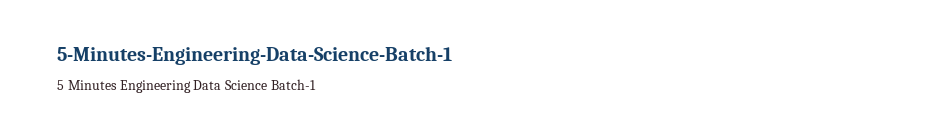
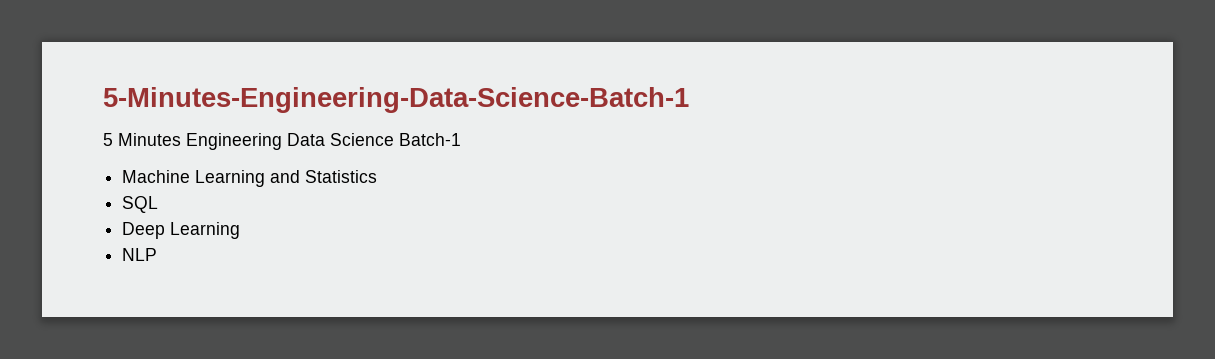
+ Machine Learning and Statistics
+ SQL
+ Deep Learning
+ NLP

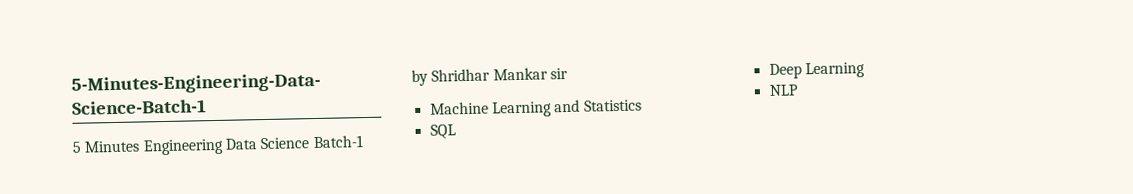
- 5 Minutes Engineering Data Science Batch-1
+ 5 Minutes Engineering Data Science Batch-1 by Shridhar Mankar sir

